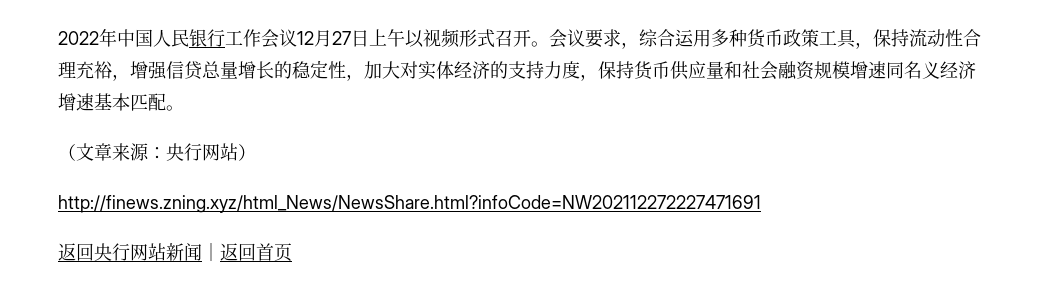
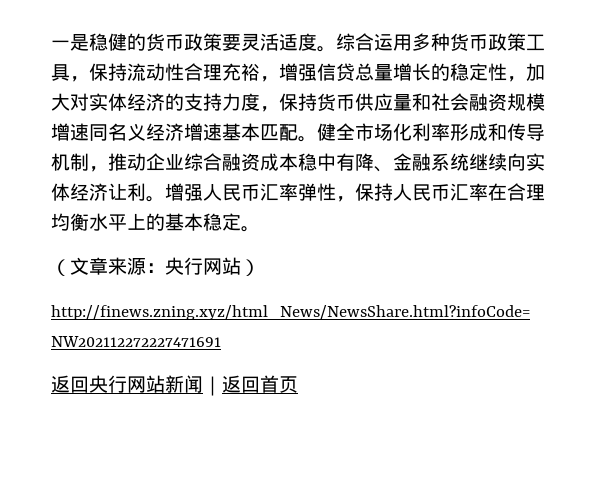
- 2022年中国人民银行工作会议12月27日上午以视频形式召开。会议要求，综合运用多种货币政策工具，保持流动性合理充裕，增强信贷总量增长的稳定性，加大对实体经济的支持力度，保持货币供应量和社会融资规模增速同名义经济增速基本匹配。
+ 一是稳健的货币政策要灵活适度。综合运用多种货币政策工具，保持流动性合理充裕，增强信贷总量增长的稳定性，加大对实体经济的支持力度，保持货币供应量和社会融资规模增速同名义经济增速基本匹配。健全市场化利率形成和传导机制，推动企业综合融资成本稳中有降、金融系统继续向实体经济让利。增强人民币汇率弹性，保持人民币汇率在合理均衡水平上的基本稳定。

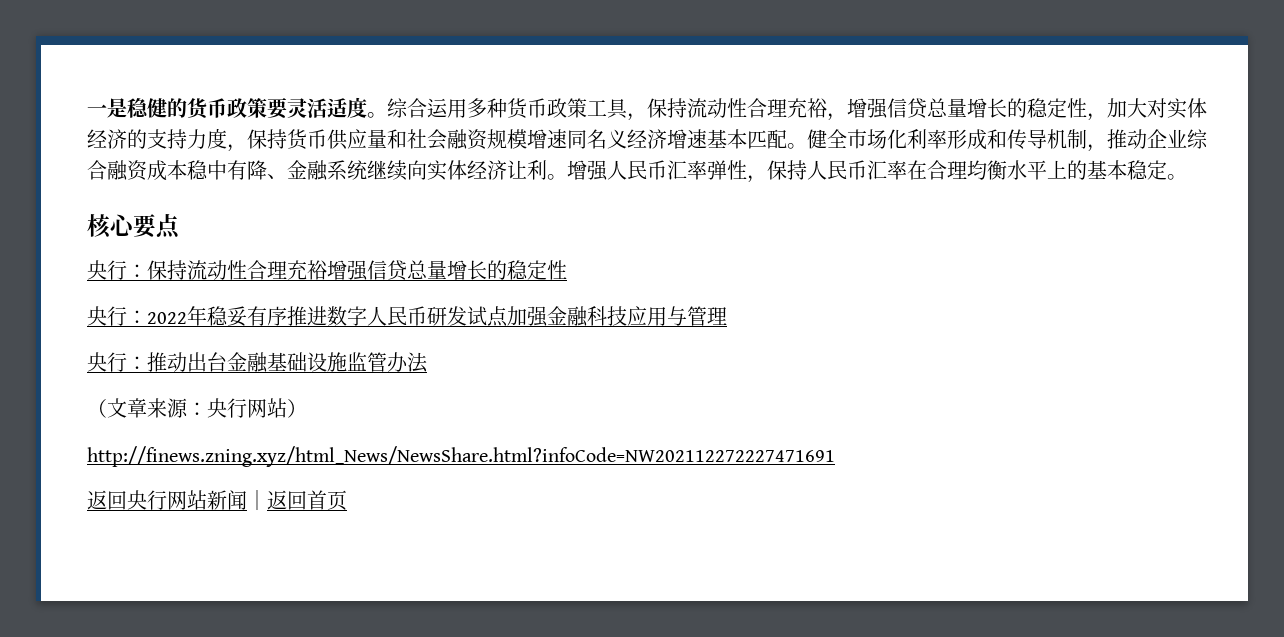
+ 核心要点
+ 央行：保持流动性合理充裕增强信贷总量增长的稳定性
+ 央行：2022年稳妥有序推进数字人民币研发试点加强金融科技应用与管理
+ 央行：推动出台金融基础设施监管办法

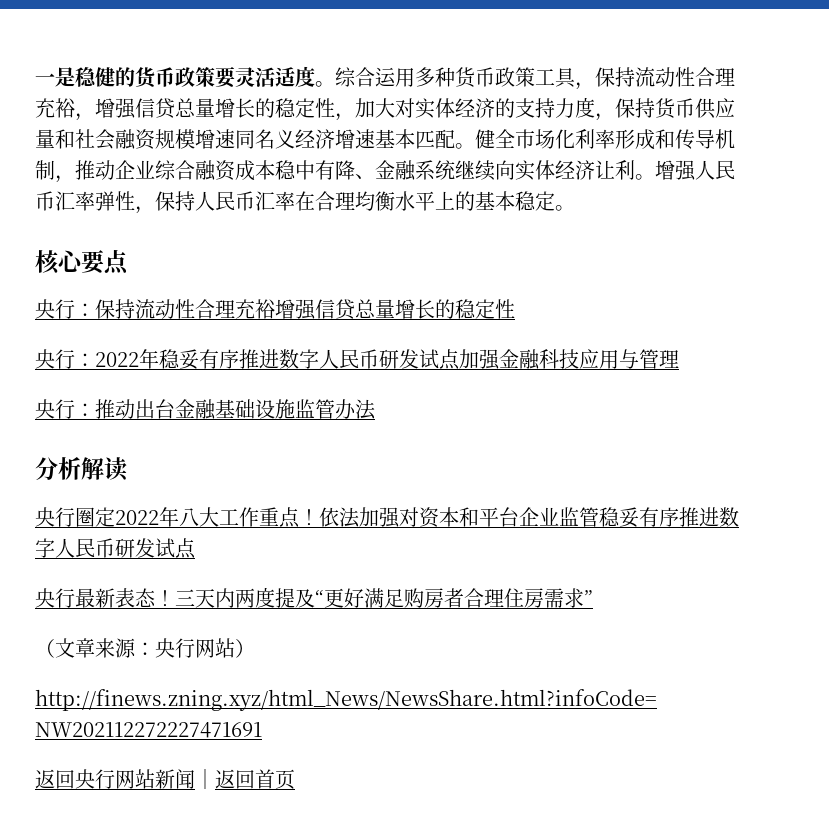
+ 分析解读
+ 央行圈定2022年八大工作重点！依法加强对资本和平台企业监管稳妥有序推进数字人民币研发试点
+ 央行最新表态！三天内两度提及“更好满足购房者合理住房需求”

